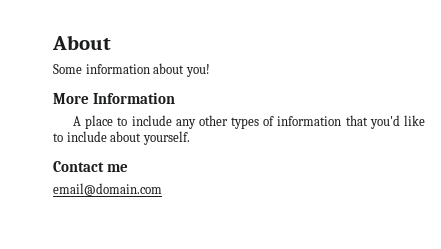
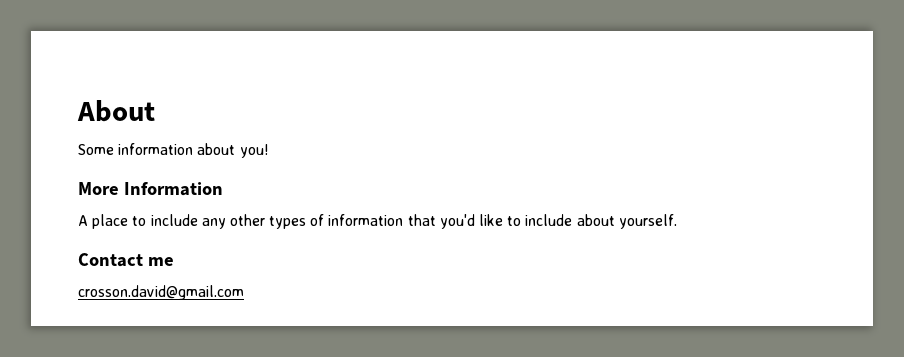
- email@domain.com
+ crosson.david@gmail.com

